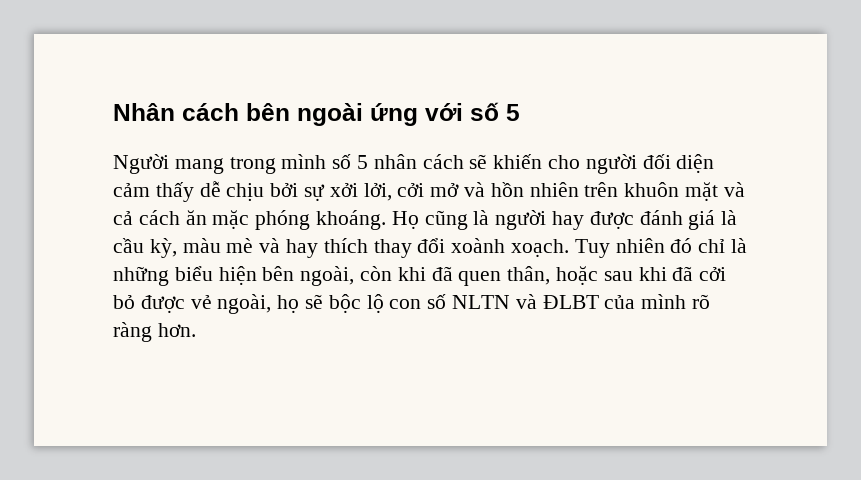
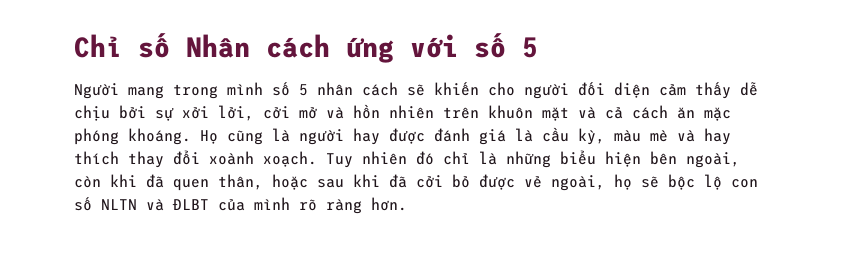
- Nhân cách bên ngoài ứng với số 5
+ Chỉ số Nhân cách ứng với số 5

